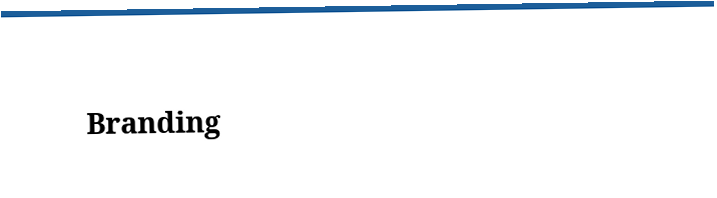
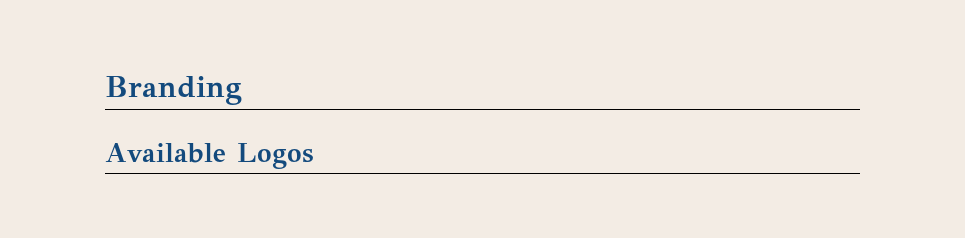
+ Available Logos

